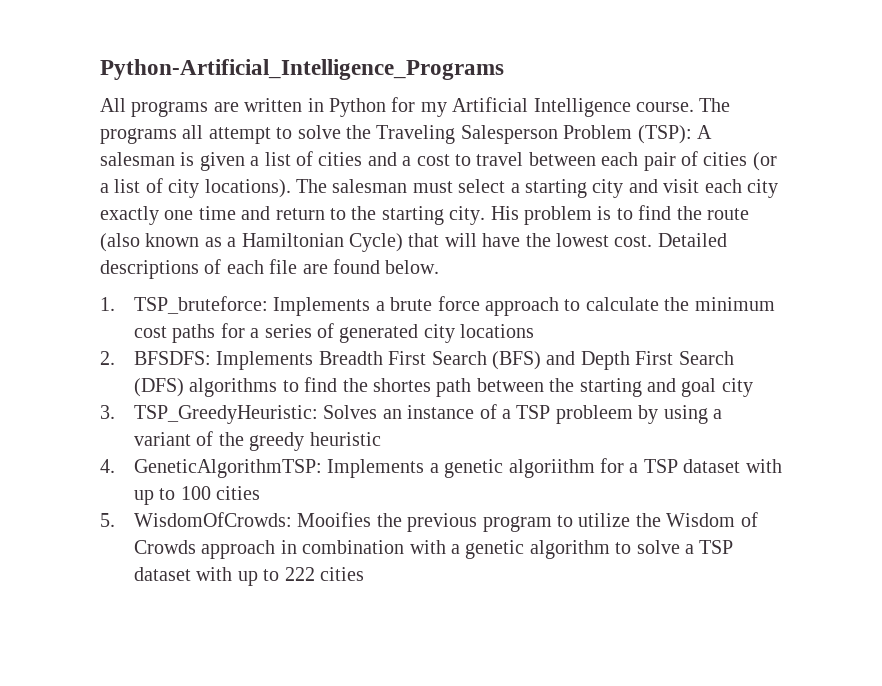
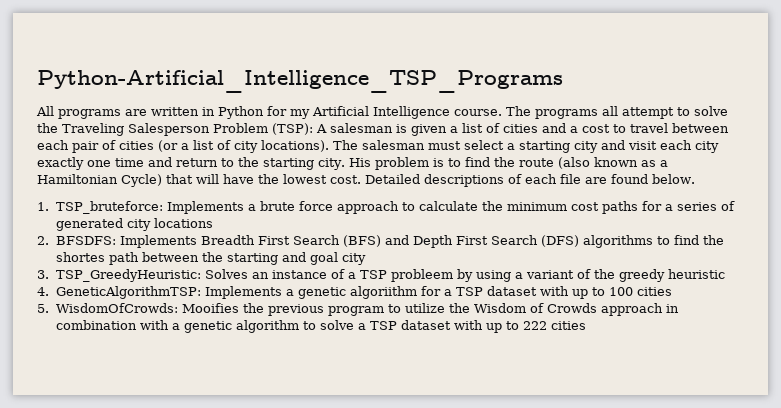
- Python-Artificial_Intelligence_Programs
+ Python-Artificial_Intelligence_TSP_Programs

